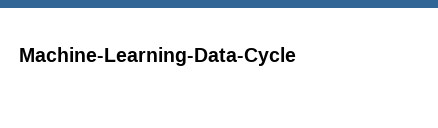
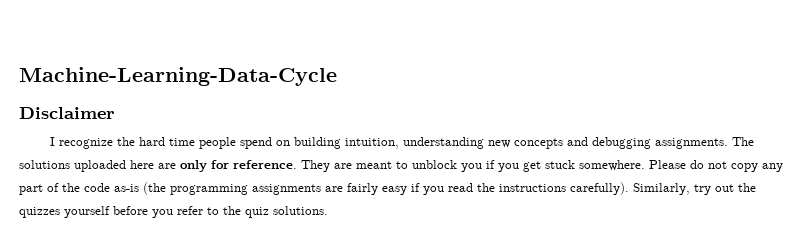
+ Disclaimer
+ I recognize the hard time people spend on building intuition, understanding new concepts and debugging assignments. The solutions uploaded here are only for reference. They are meant to unblock you if you get stuck somewhere. Please do not copy any part of the code as-is (the programming assignments are fairly easy if you read the instructions carefully). Similarly, try out the quizzes yourself before you refer to the quiz solutions.

